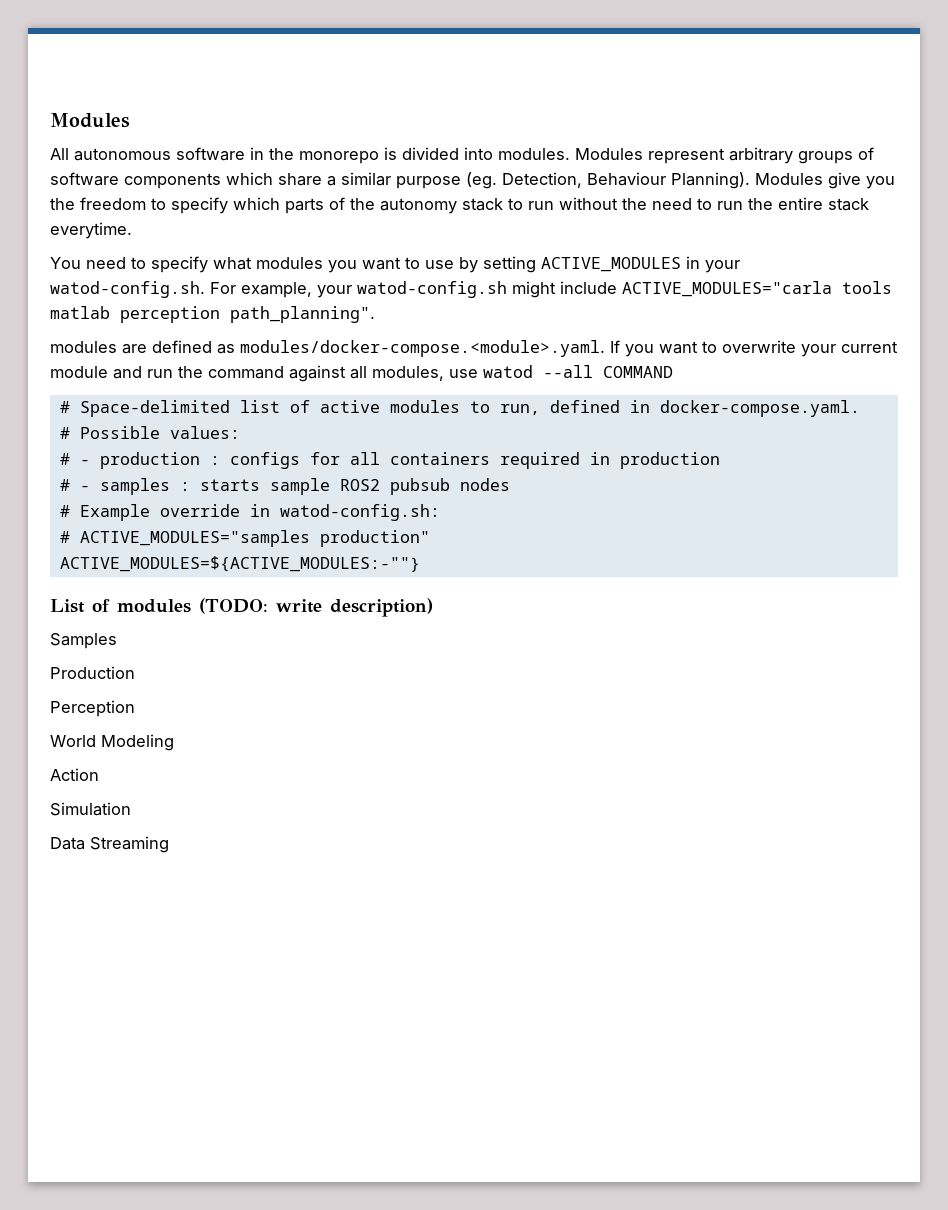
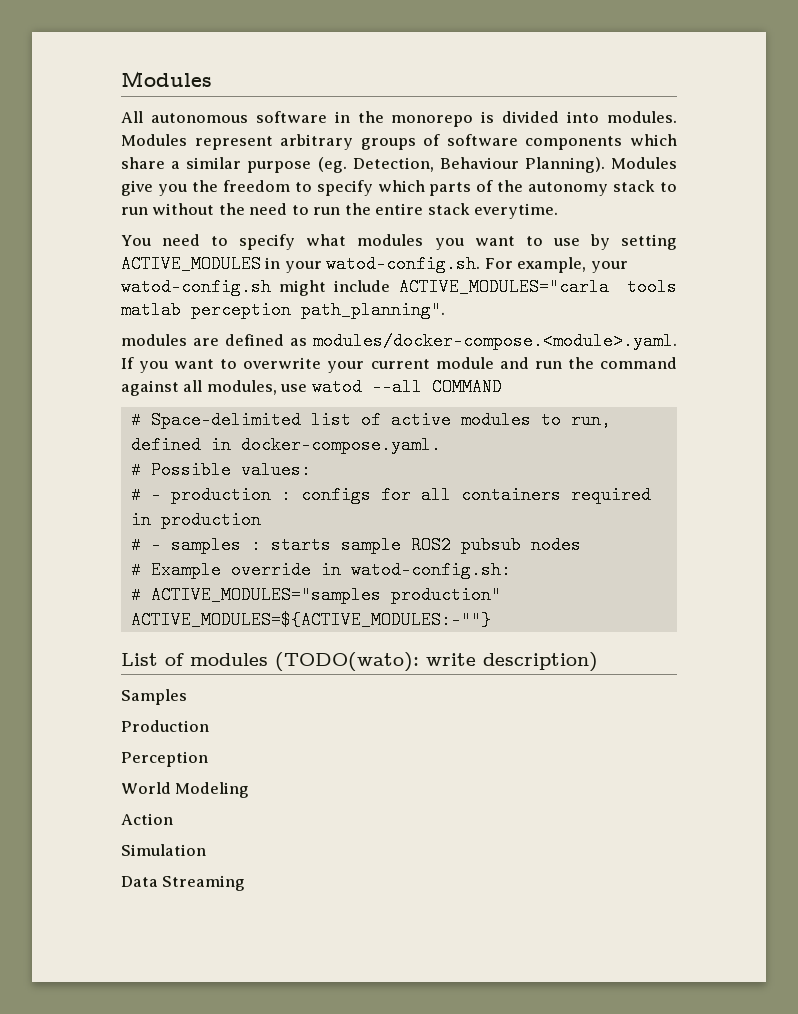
- List of modules (TODO: write description)
+ List of modules (TODO(wato): write description)

